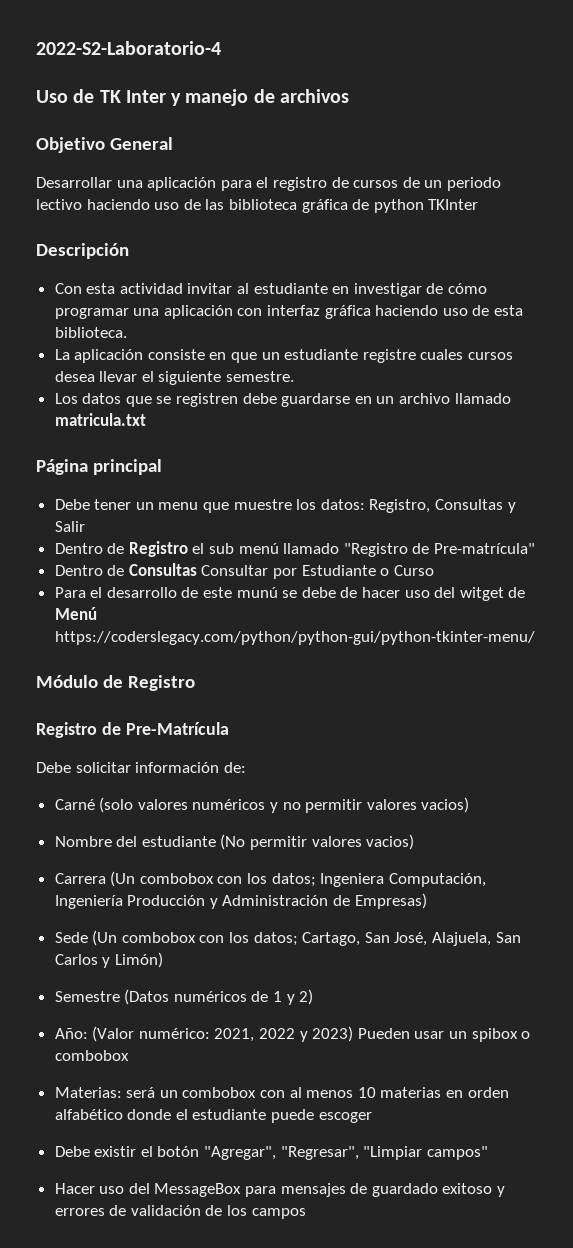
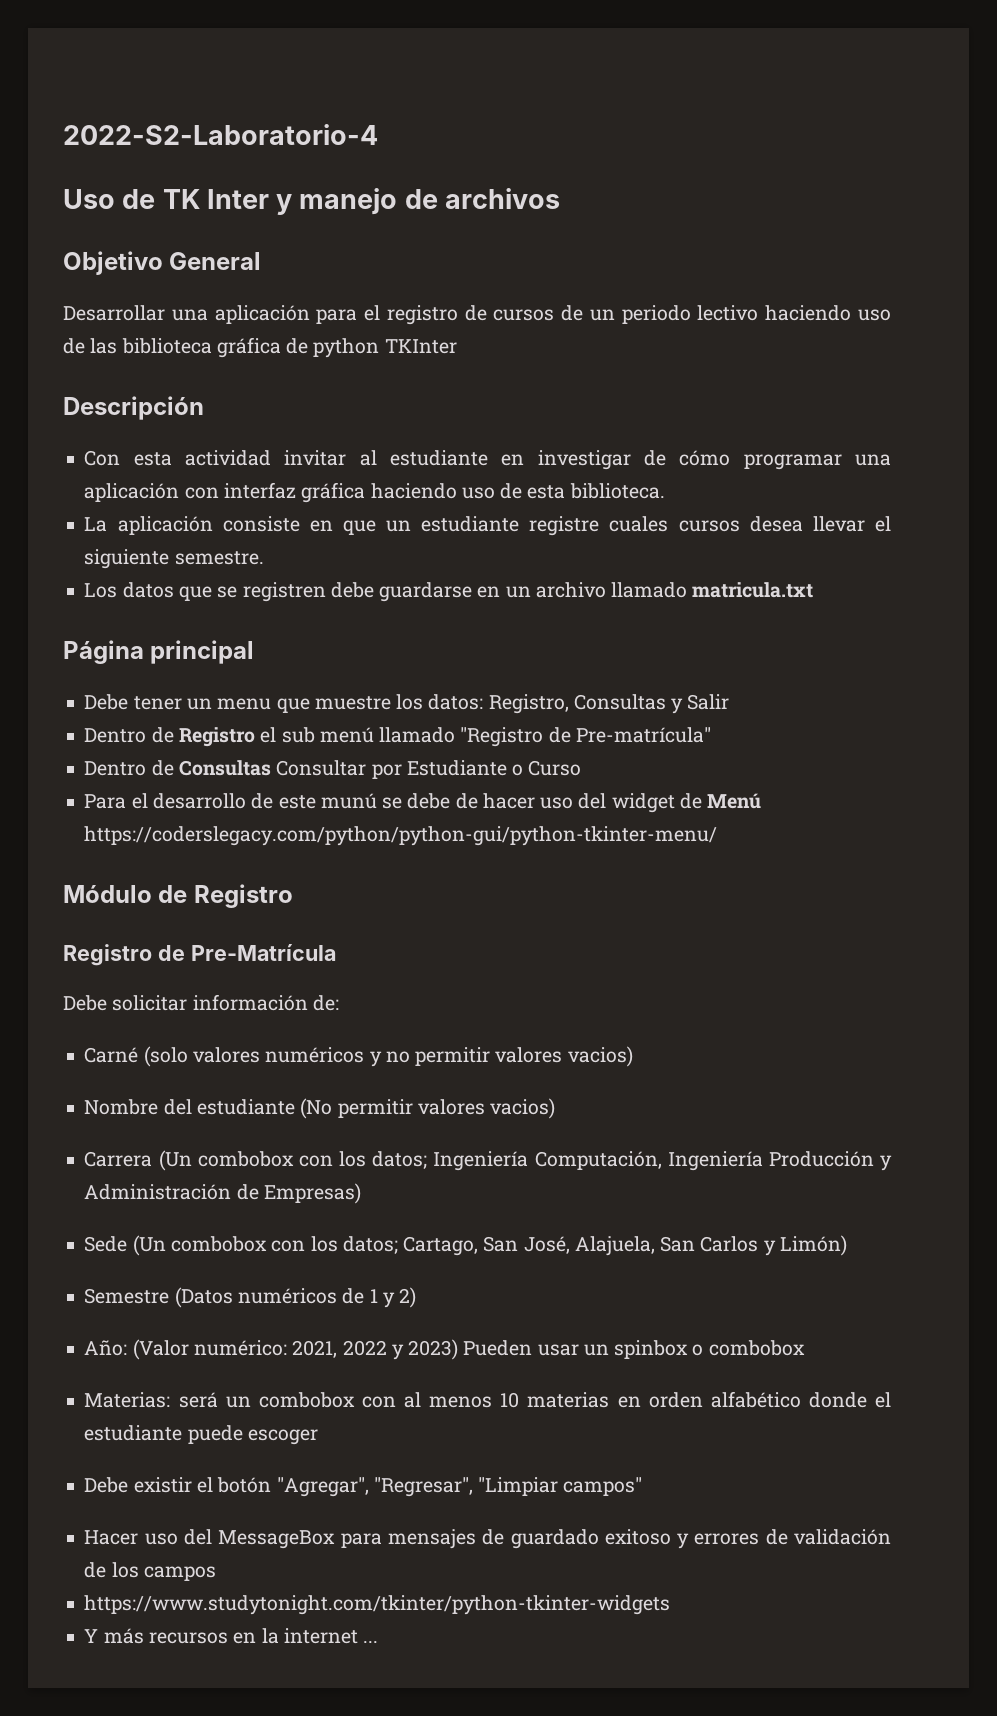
- Para el desarrollo de este munú se debe de hacer uso del witget de Menú https://coderslegacy.com/python/python-gui/python-tkinter-menu/
+ Para el desarrollo de este munú se debe de hacer uso del widget de Menú https://coderslegacy.com/python/python-gui/python-tkinter-menu/
- Carrera (Un combobox con los datos; Ingeniera Computación, Ingeniería Producción y Administración de Empresas)
+ Carrera (Un combobox con los datos; Ingeniería Computación, Ingeniería Producción y Administración de Empresas)
- Año: (Valor numérico: 2021, 2022 y 2023) Pueden usar un spibox o combobox
+ Año: (Valor numérico: 2021, 2022 y 2023) Pueden usar un spinbox o combobox
+ https://www.studytonight.com/tkinter/python-tkinter-widgets
+ Y más recursos en la internet ...

